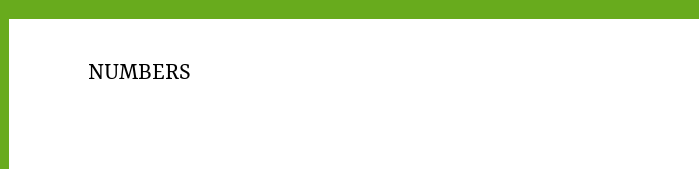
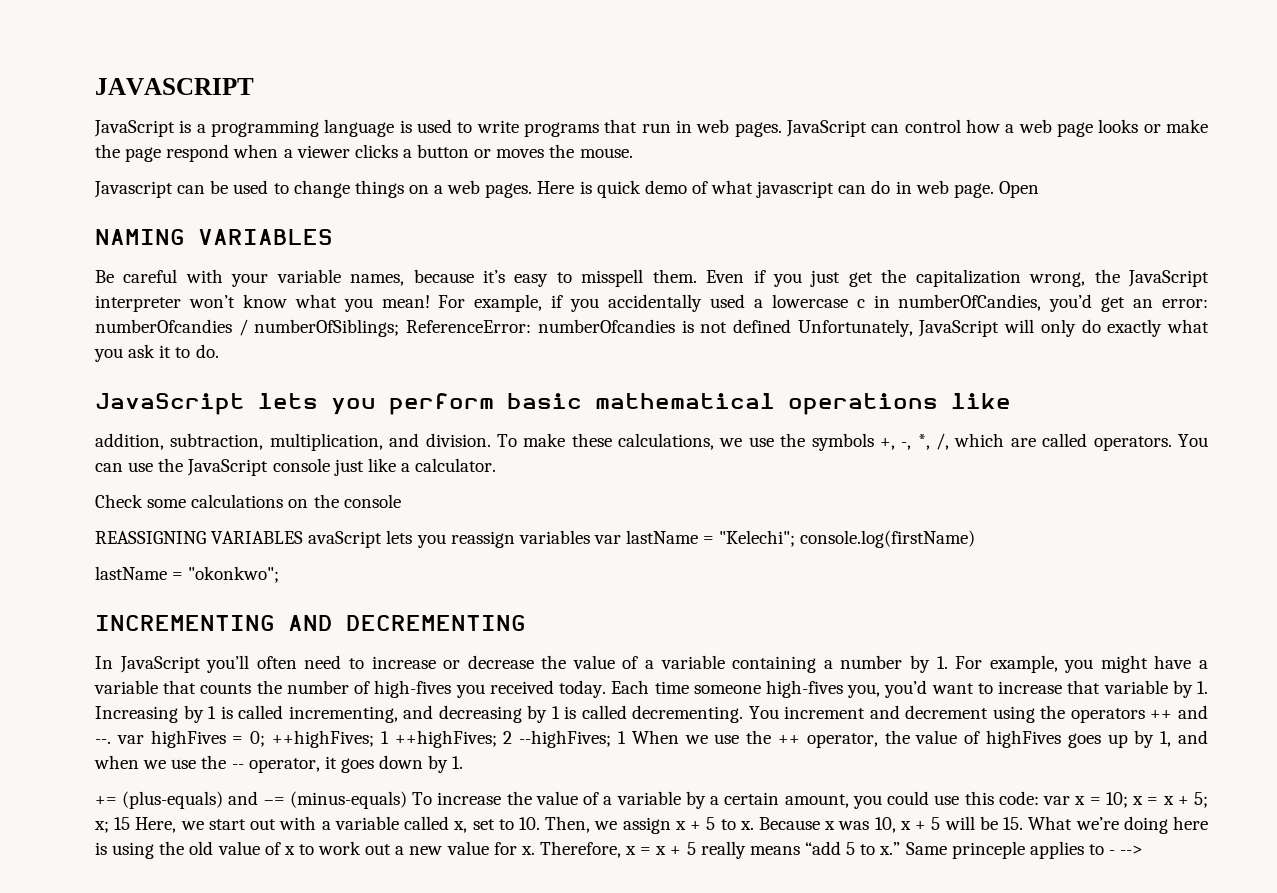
- NUMBERS
+ JAVASCRIPT
+ JavaScript is a programming language is used to write programs that run in web pages. JavaScript can control how a web page looks or make the page respond when a viewer clicks a button or moves the mouse.
+ Javascript can be used to change things on a web pages. Here is quick demo of what javascript can do in web page. Open
+ NAMING VARIABLES
+ Be careful with your variable names, because it’s easy to misspell them. Even if you just get the capitalization wrong, the JavaScript interpreter won’t know what you mean! For example, if you accidentally used a lowercase c in numberOfCandies, you’d get an error: numberOfcandies / numberOfSiblings; ReferenceError: numberOfcandies is not defined Unfortunately, JavaScript will only do exactly what you ask it to do.
+ JavaScript lets you perform basic mathematical operations like
+ addition, subtraction, multiplication, and division. To make these calculations, we use the symbols +, -, *, /, which are called operators. You can use the JavaScript console just like a calculator.
+ Check some calculations on the console
+ REASSIGNING VARIABLES avaScript lets you reassign variables var lastName = "Kelechi"; console.log(firstName)
+ lastName = "okonkwo";
+ INCREMENTING AND DECREMENTING
+ In JavaScript you’ll often need to increase or decrease the value of a variable containing a number by 1. For example, you might have a variable that counts the number of high-fives you received today. Each time someone high-fives you, you’d want to increase that variable by 1. Increasing by 1 is called incrementing, and decreasing by 1 is called decrementing. You increment and decrement using the operators ++ and --. var highFives = 0; ++highFives; 1 ++highFives; 2 --highFives; 1 When we use the ++ operator, the value of highFives goes up by 1, and when we use the -- operator, it goes down by 1.
+ += (plus-equals) and –= (minus-equals) To increase the value of a variable by a certain amount, you could use this code: var x = 10; x = x + 5; x; 15 Here, we start out with a variable called x, set to 10. Then, we assign x + 5 to x. Because x was 10, x + 5 will be 15. What we’re doing here is using the old value of x to work out a new value for x. Therefore, x = x + 5 really means “add 5 to x.” Same princeple applies to - -->

